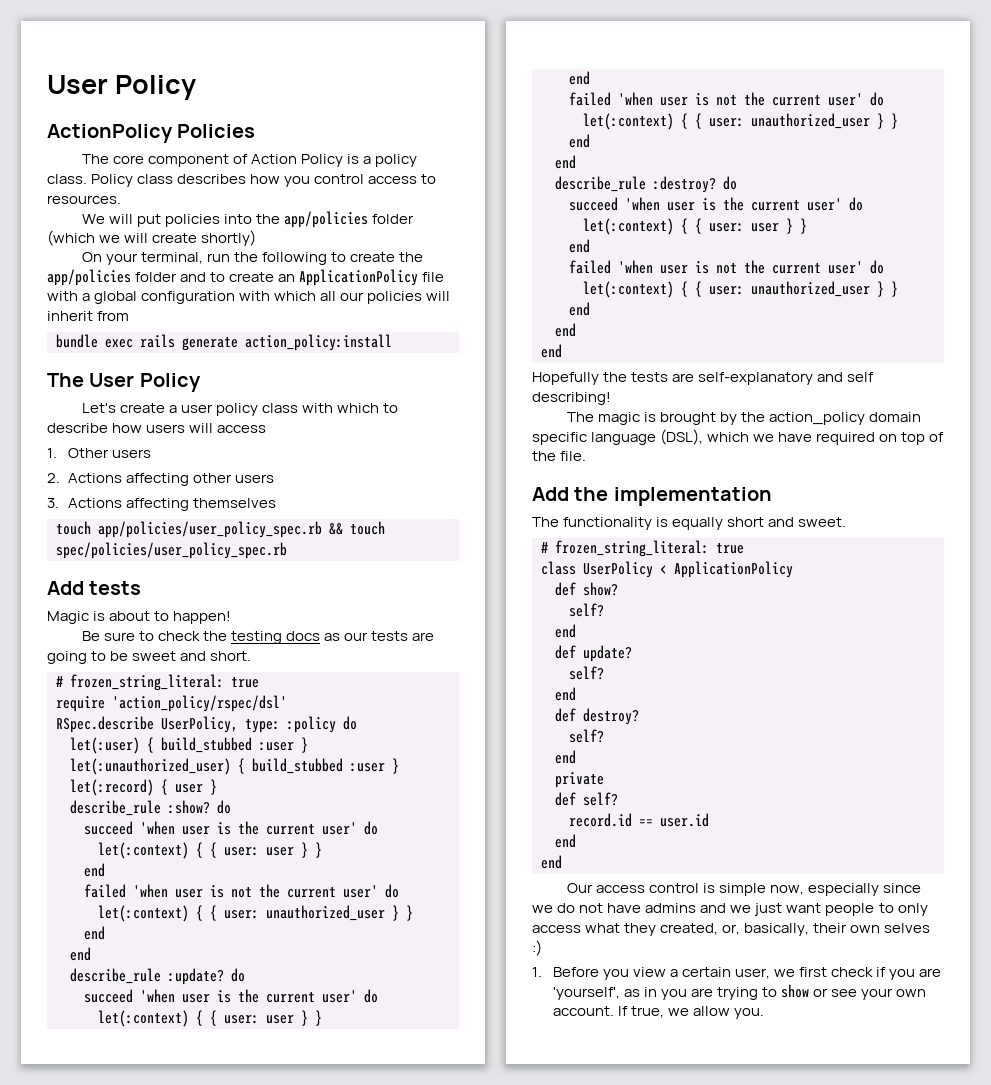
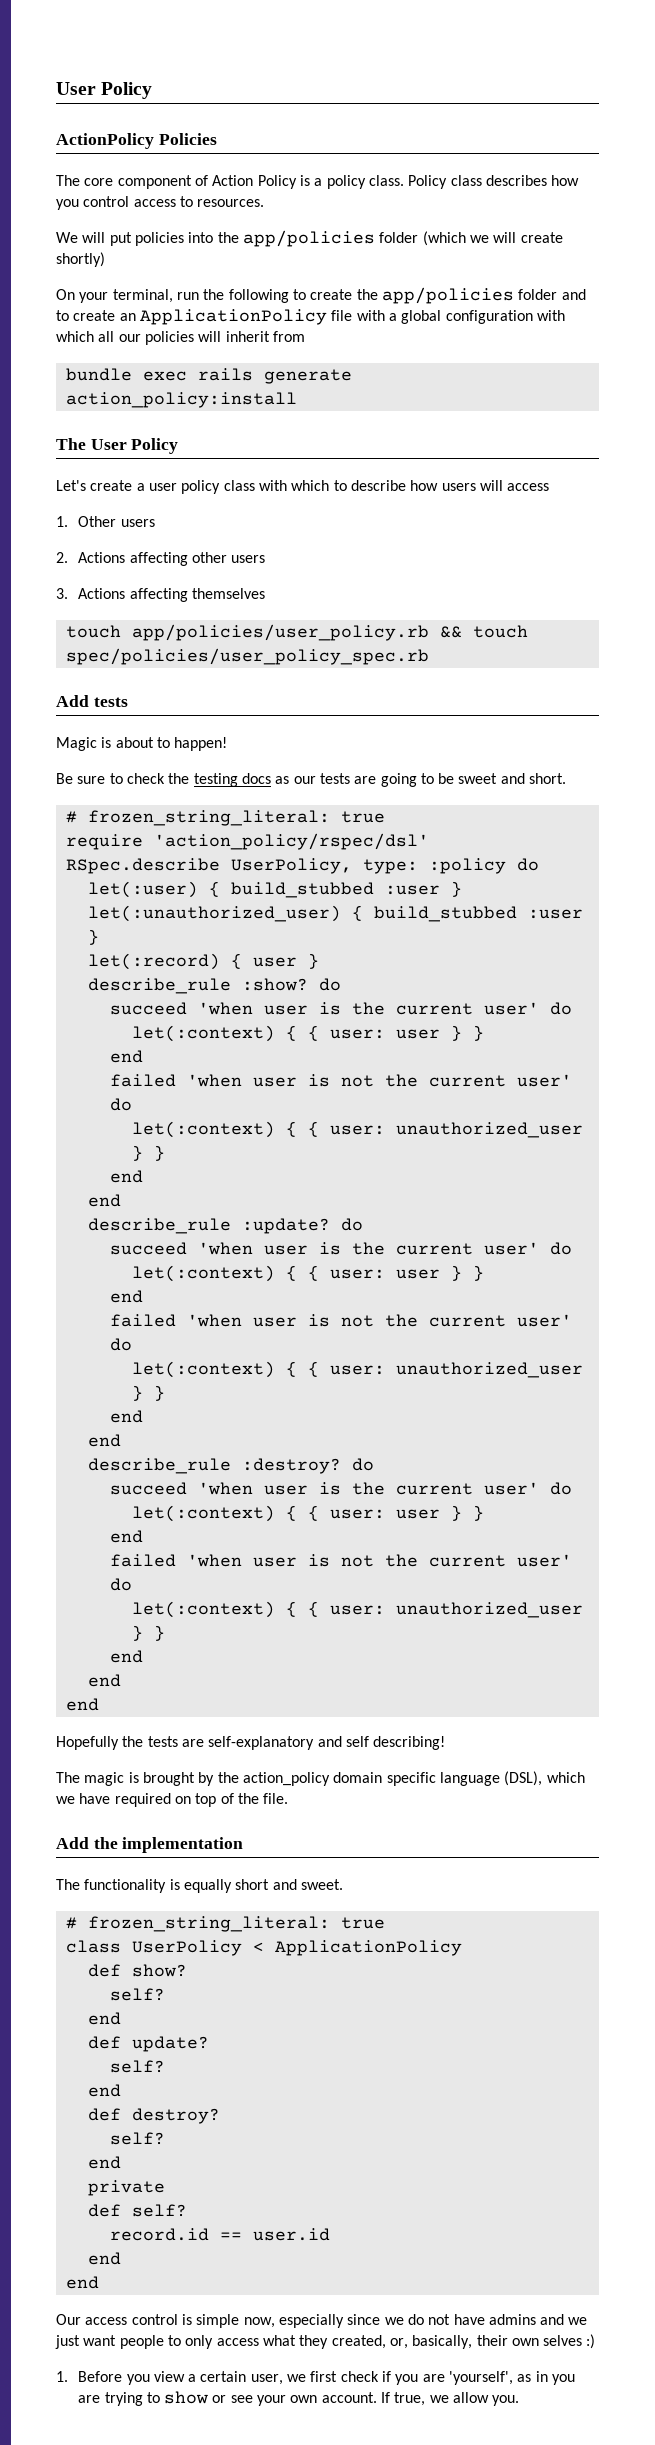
- touch app/policies/user_policy_spec.rb && touch spec/policies/user_policy_spec.rb
+ touch app/policies/user_policy.rb && touch spec/policies/user_policy_spec.rb

